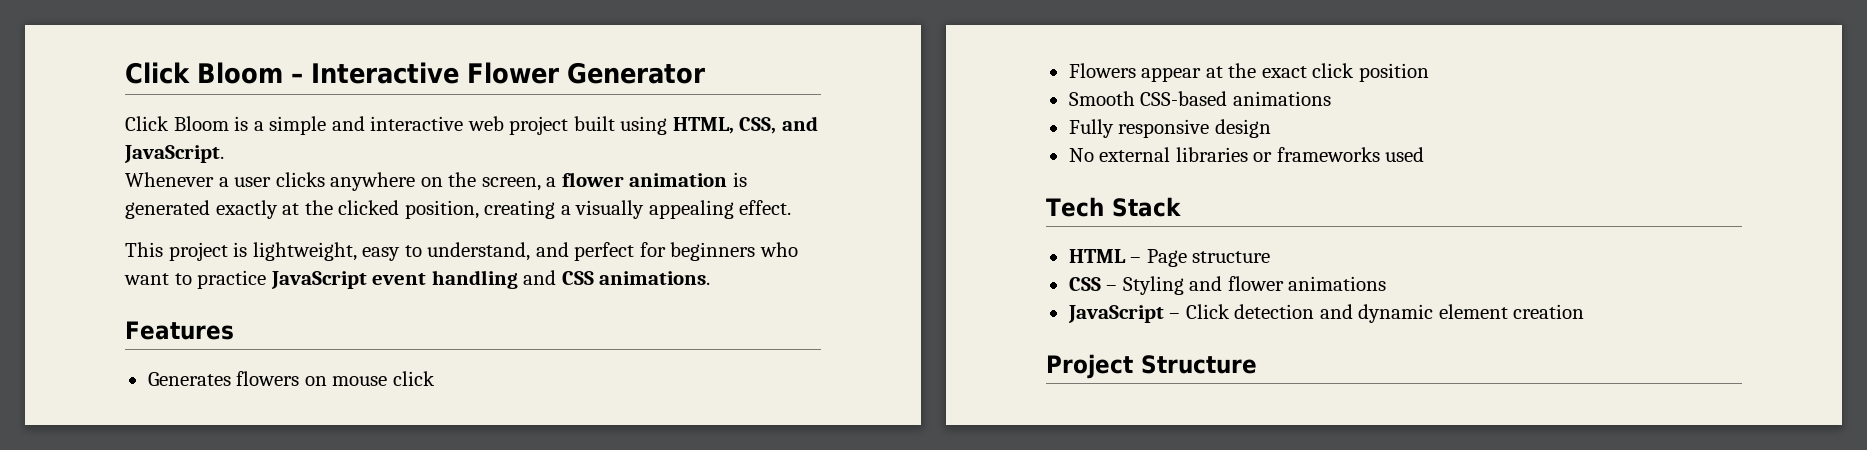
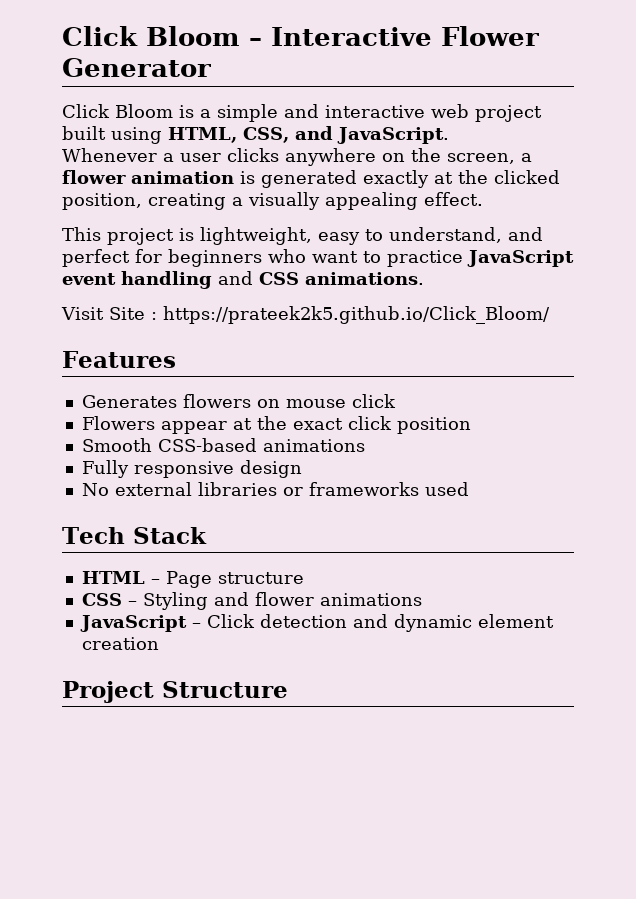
+ Visit Site : https://prateek2k5.github.io/Click_Bloom/

